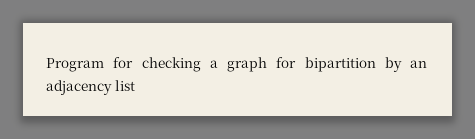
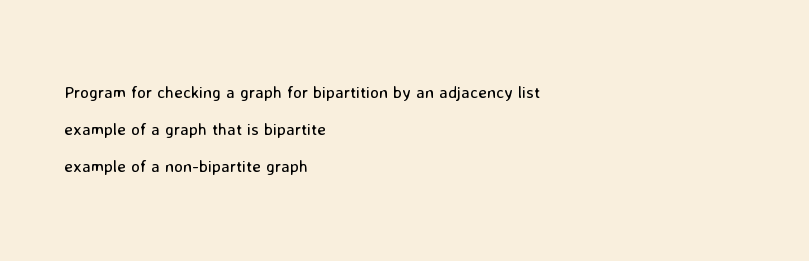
+ example of a graph that is bipartite
+ example of a non-bipartite graph

